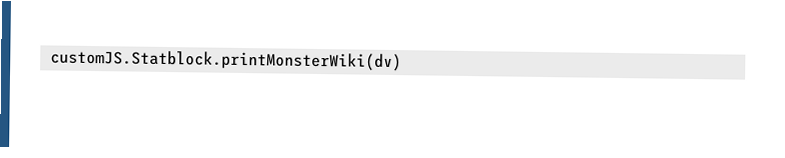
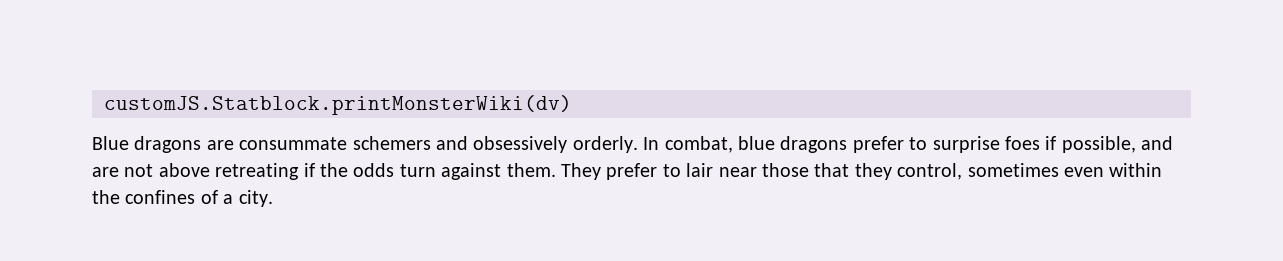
+ Blue dragons are consummate schemers and obsessively orderly. In combat, blue dragons prefer to surprise foes if possible, and are not above retreating if the odds turn against them. They prefer to lair near those that they control, sometimes even within the confines of a city.

